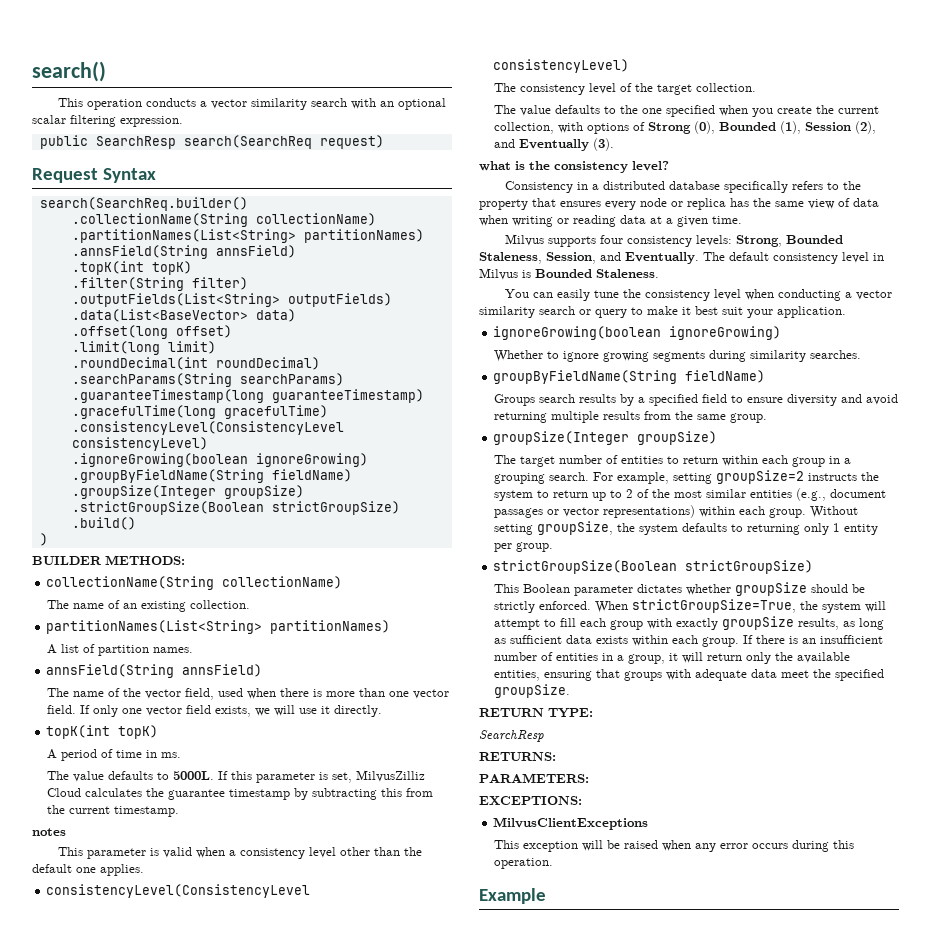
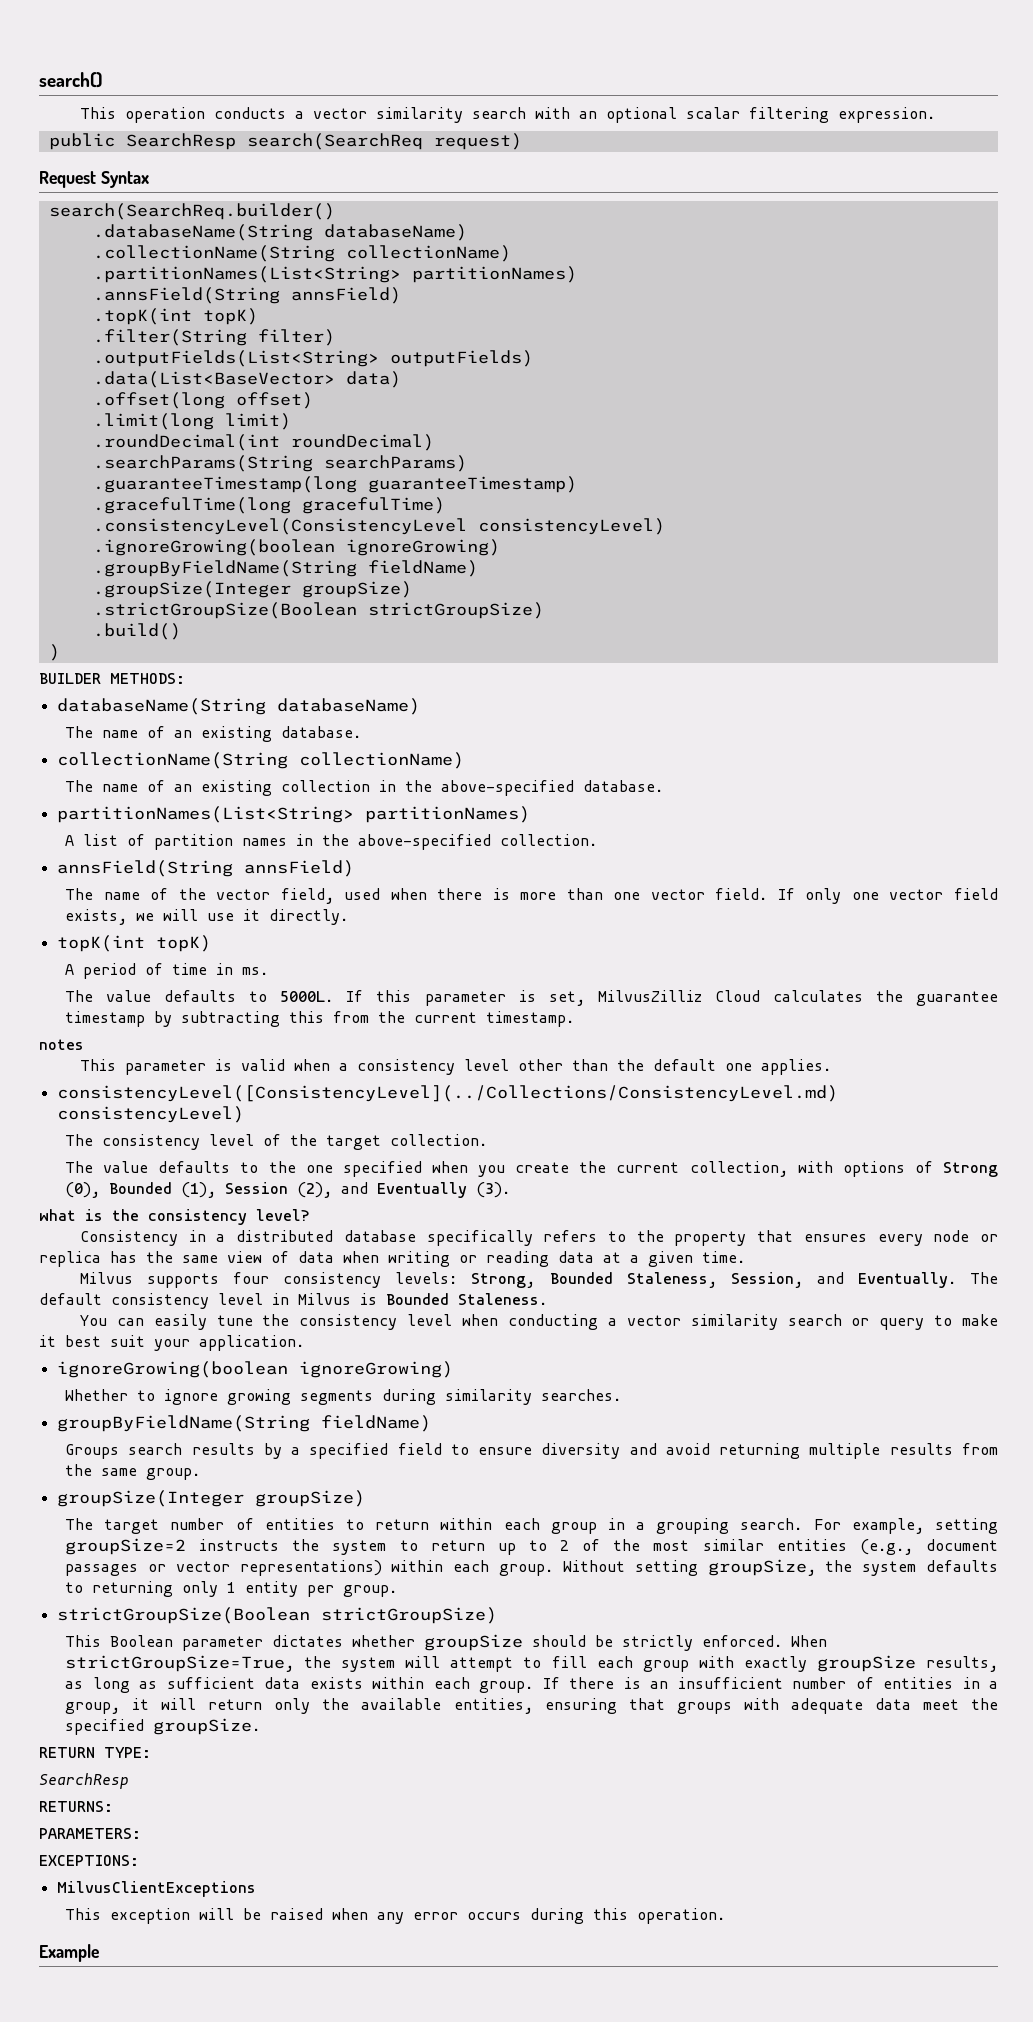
+ .databaseName(String databaseName)
+ databaseName(String databaseName)
+ The name of an existing database.
- The name of an existing collection.
+ The name of an existing collection in the above-specified database.
- A list of partition names.
+ A list of partition names in the above-specified collection.
- consistencyLevel(ConsistencyLevel consistencyLevel)
+ consistencyLevel([ConsistencyLevel](../Collections/ConsistencyLevel.md) consistencyLevel)

